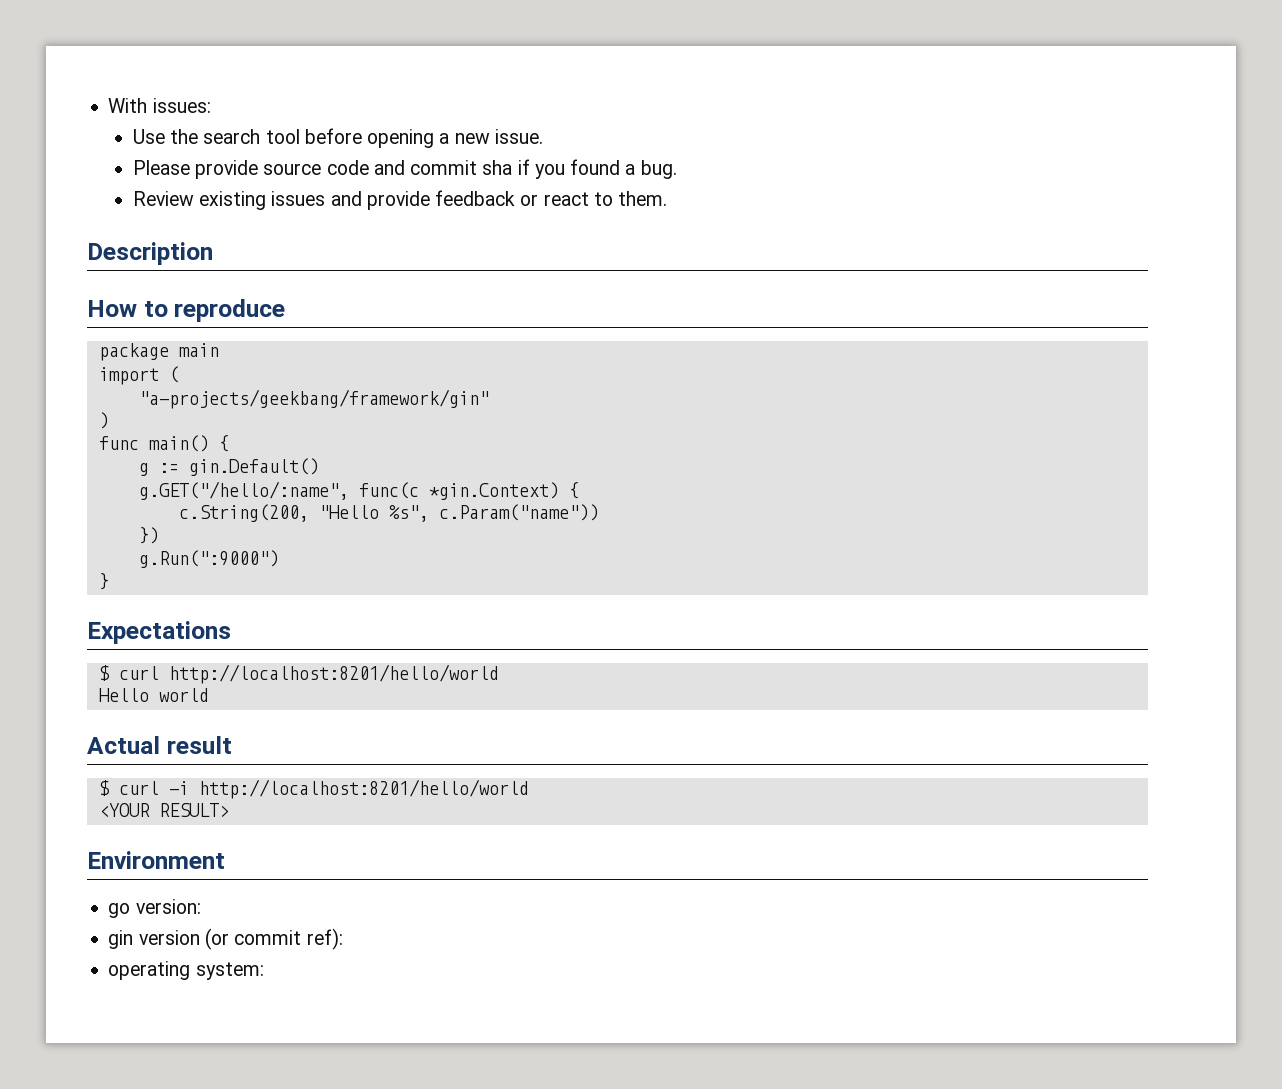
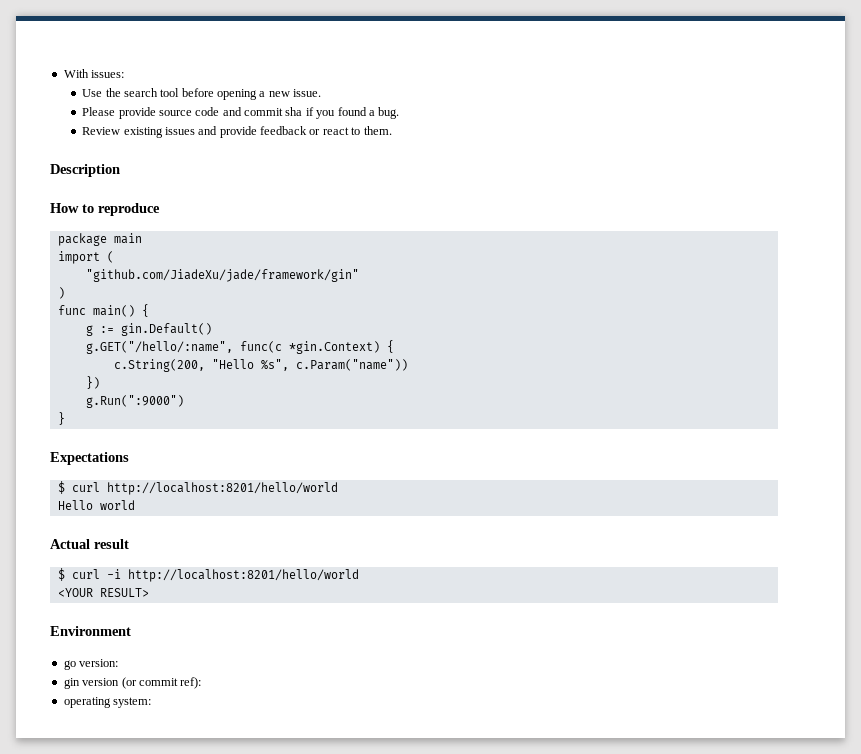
- "a-projects/geekbang/framework/gin"
+ "github.com/JiadeXu/jade/framework/gin"

